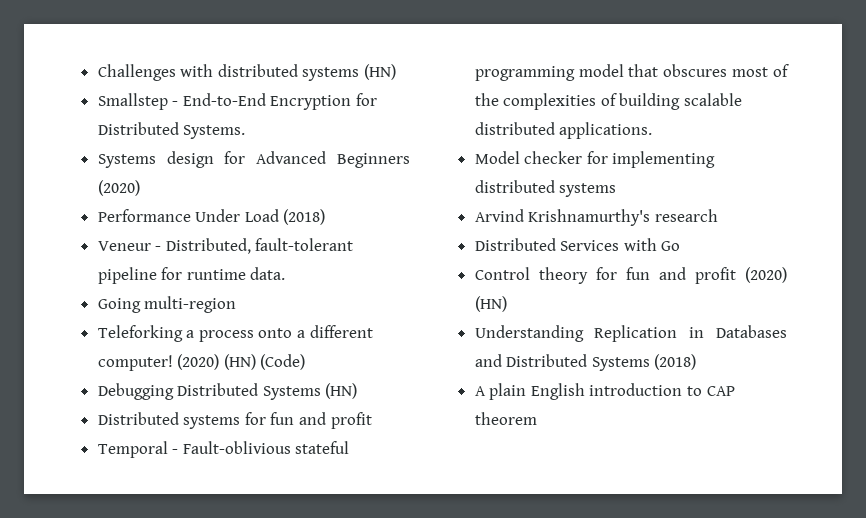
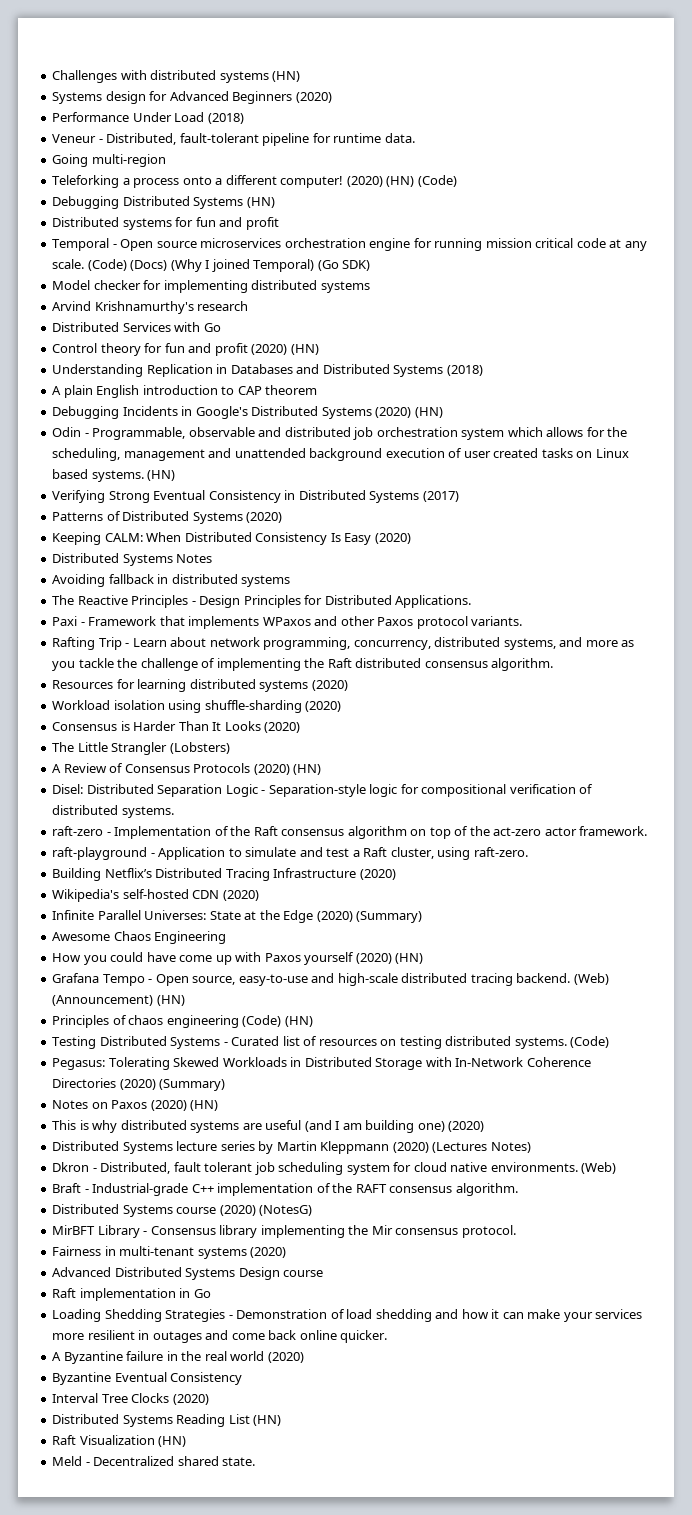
- Smallstep - End-to-End Encryption for Distributed Systems.
- Temporal - Fault-oblivious stateful programming model that obscures most of the complexities of building scalable distributed applications.
+ Temporal - Open source microservices orchestration engine for running mission critical code at any scale. (Code) (Docs) (Why I joined Temporal) (Go SDK)
+ Debugging Incidents in Google's Distributed Systems (2020) (HN)
+ Odin - Programmable, observable and distributed job orchestration system which allows for the scheduling, management and unattended background execution of user created tasks on Linux based systems. (HN)
+ Verifying Strong Eventual Consistency in Distributed Systems (2017)
+ Patterns of Distributed Systems (2020)
+ Keeping CALM: When Distributed Consistency Is Easy (2020)
+ Distributed Systems Notes
+ Avoiding fallback in distributed systems
+ The Reactive Principles - Design Principles for Distributed Applications.
+ Paxi - Framework that implements WPaxos and other Paxos protocol variants.
+ Rafting Trip - Learn about network programming, concurrency, distributed systems, and more as you tackle the challenge of implementing the Raft distributed consensus algorithm.
+ Resources for learning distributed systems (2020)
+ Workload isolation using shuffle-sharding (2020)
+ Consensus is Harder Than It Looks (2020)
+ The Little Strangler (Lobsters)
+ A Review of Consensus Protocols (2020) (HN)
+ Disel: Distributed Separation Logic - Separation-style logic for compositional verification of distributed systems.
+ raft-zero - Implementation of the Raft consensus algorithm on top of the act-zero actor framework.
+ raft-playground - Application to simulate and test a Raft cluster, using raft-zero.
+ Building Netflix’s Distributed Tracing Infrastructure (2020)
+ Wikipedia's self-hosted CDN (2020)
+ Infinite Parallel Universes: State at the Edge (2020) (Summary)
+ Awesome Chaos Engineering
+ How you could have come up with Paxos yourself (2020) (HN)
+ Grafana Tempo - Open source, easy-to-use and high-scale distributed tracing backend. (Web) (Announcement) (HN)
+ Principles of chaos engineering (Code) (HN)
+ Testing Distributed Systems - Curated list of resources on testing distributed systems. (Code)
+ Pegasus: Tolerating Skewed Workloads in Distributed Storage with In-Network Coherence Directories (2020) (Summary)
+ Notes on Paxos (2020) (HN)
+ This is why distributed systems are useful (and I am building one) (2020)
+ Distributed Systems lecture series by Martin Kleppmann (2020) (Lectures Notes)
+ Dkron - Distributed, fault tolerant job scheduling system for cloud native environments. (Web)
+ Braft - Industrial-grade C++ implementation of the RAFT consensus algorithm.
+ Distributed Systems course (2020) (NotesG)
+ MirBFT Library - Consensus library implementing the Mir consensus protocol.
+ Fairness in multi-tenant systems (2020)
+ Advanced Distributed Systems Design course
+ Raft implementation in Go
+ Loading Shedding Strategies - Demonstration of load shedding and how it can make your services more resilient in outages and come back online quicker.
+ A Byzantine failure in the real world (2020)
+ Byzantine Eventual Consistency
+ Interval Tree Clocks (2020)
+ Distributed Systems Reading List (HN)
+ Raft Visualization (HN)
+ Meld - Decentralized shared state.

